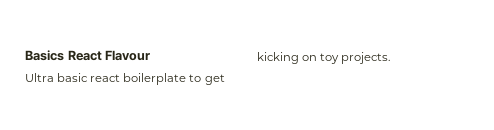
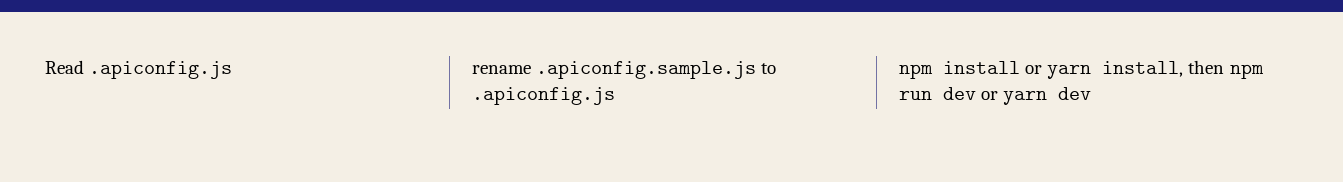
- Basics React Flavour
- Ultra basic react boilerplate to get kicking on toy projects.
+ Read .apiconfig.js
+ rename .apiconfig.sample.js to .apiconfig.js
+ npm install or yarn install, then npm run dev or yarn dev

